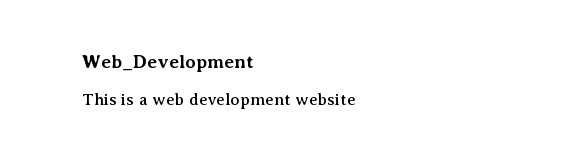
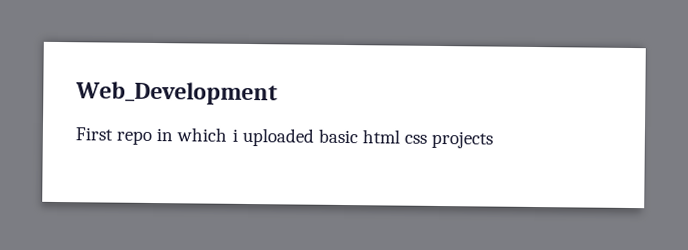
- This is a web development website
+ First repo in which i uploaded basic html css projects

